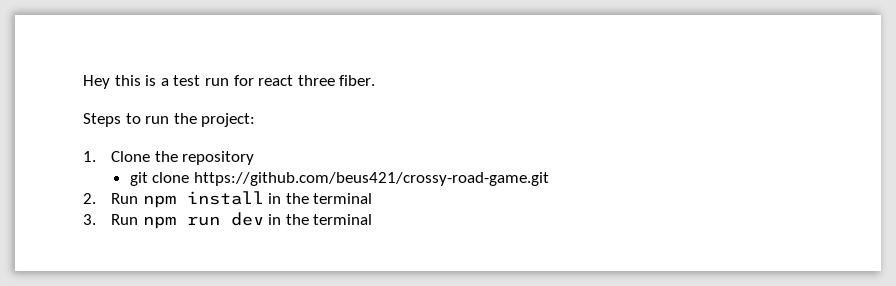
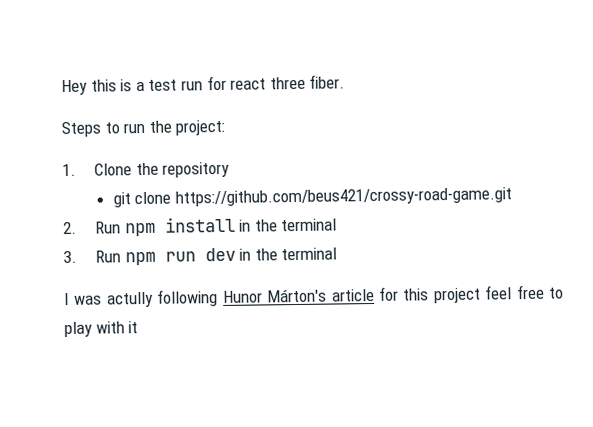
+ I was actully following Hunor Márton's article for this project feel free to play with it

